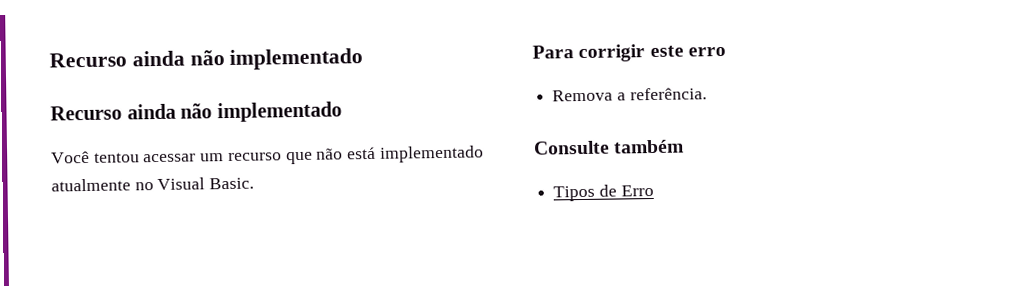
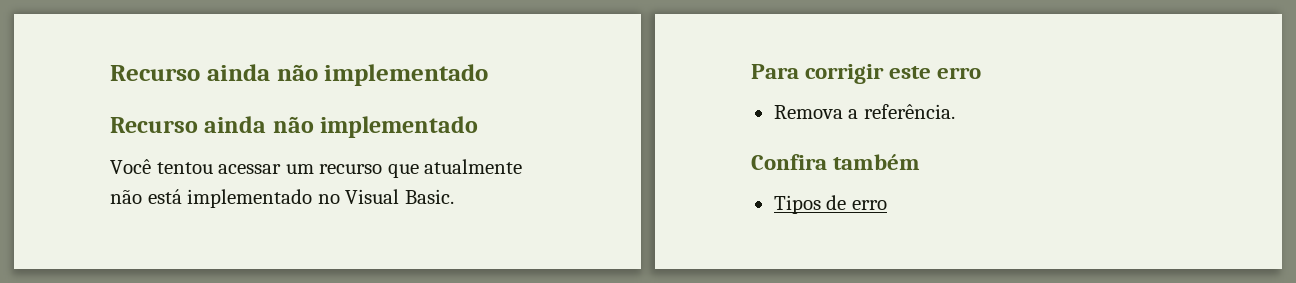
- Você tentou acessar um recurso que não está implementado atualmente no Visual Basic.
+ Você tentou acessar um recurso que atualmente não está implementado no Visual Basic.
- Consulte também
+ Confira também
- Tipos de Erro
+ Tipos de erro

